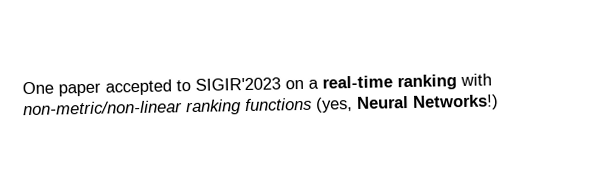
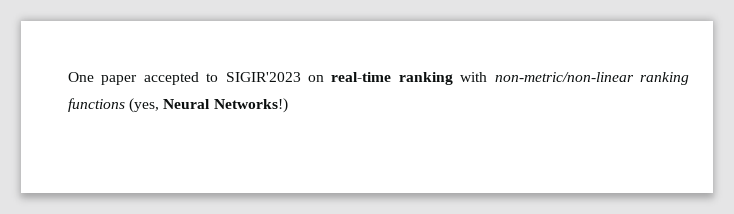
- One paper accepted to SIGIR'2023 on a real-time ranking with non-metric/non-linear ranking functions (yes, Neural Networks!)
+ One paper accepted to SIGIR'2023 on real-time ranking with non-metric/non-linear ranking functions (yes, Neural Networks!)

